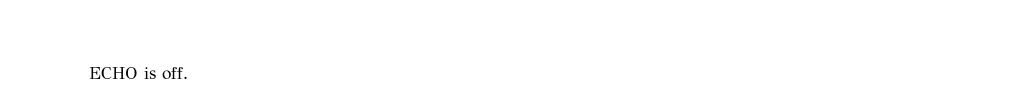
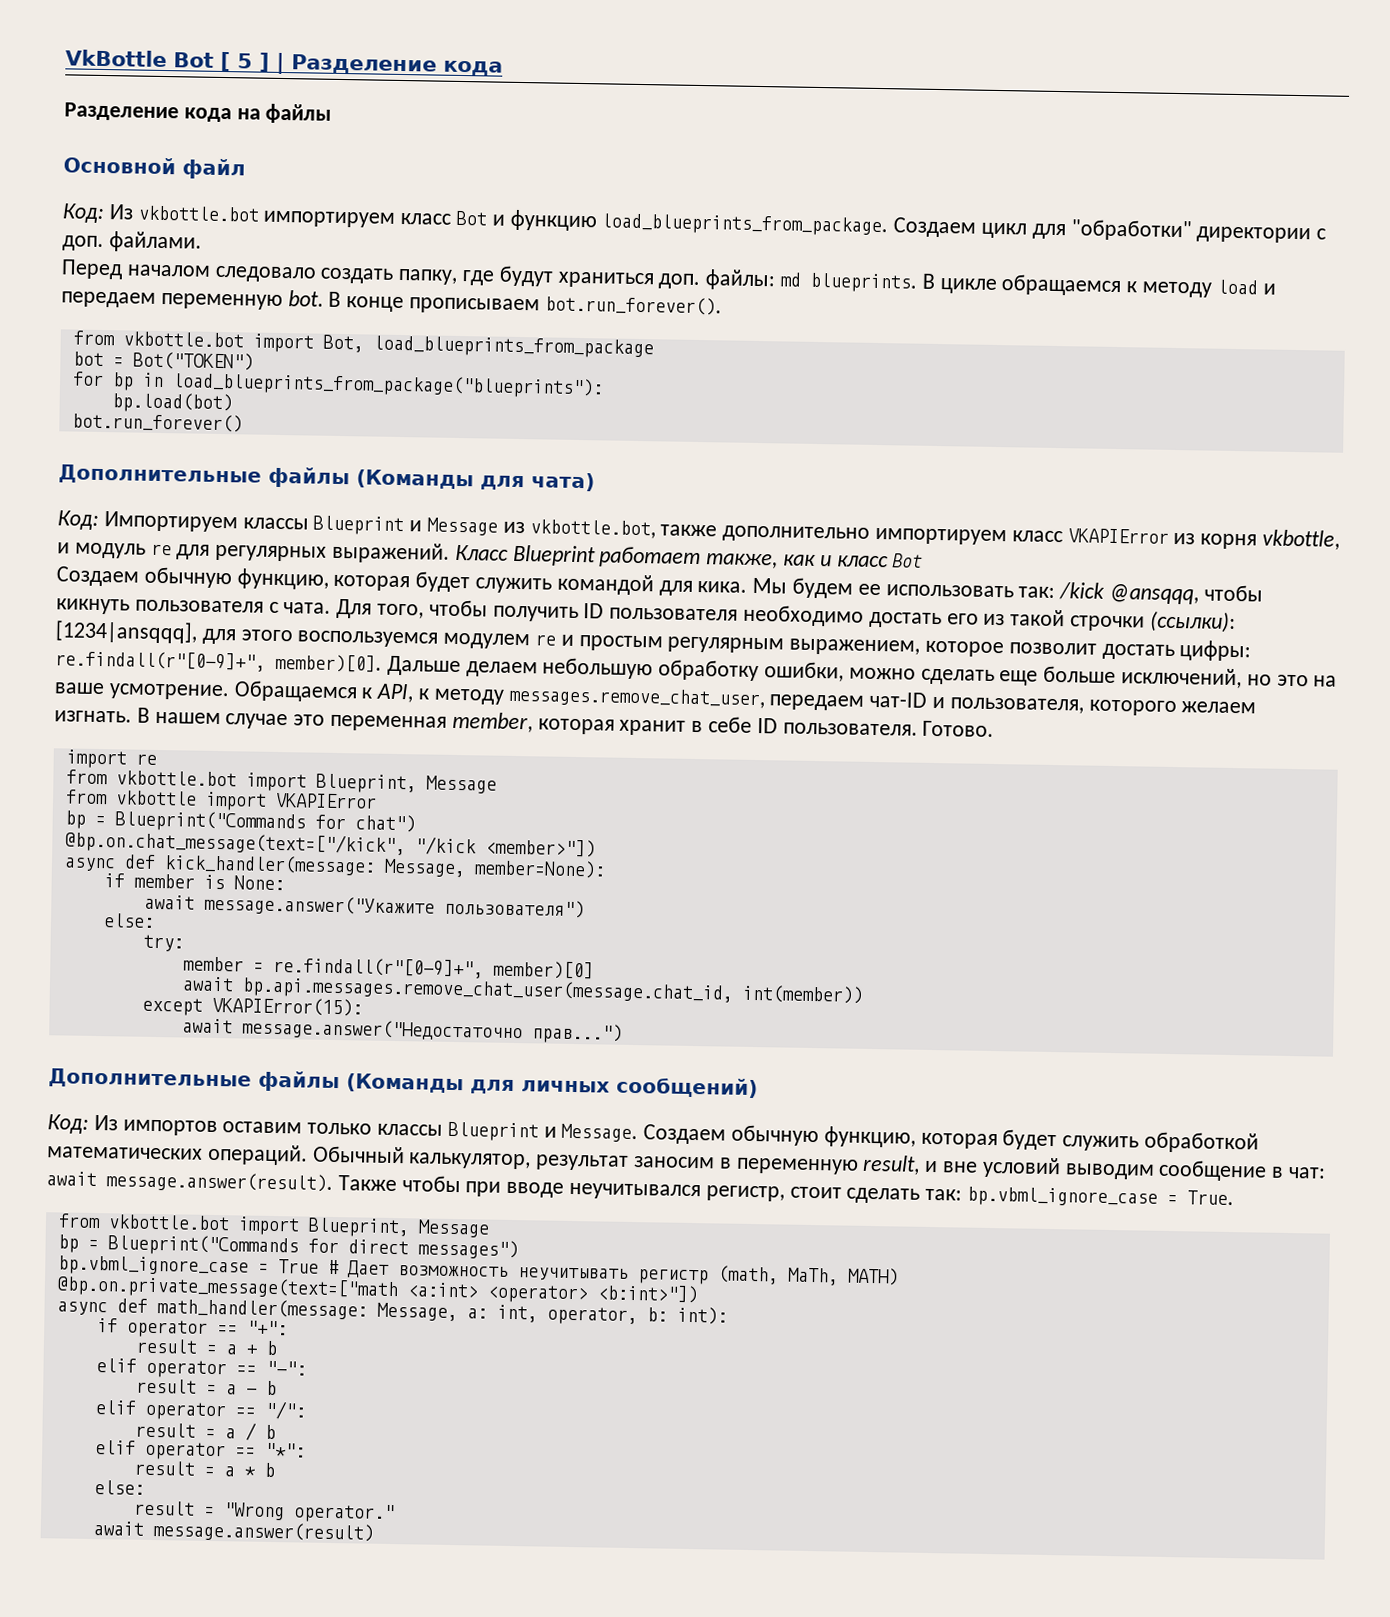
- ECHO is off.
+ VkBottle Bot [ 5 ] | Разделение кода
+ Разделение кода на файлы
+ Основной файл
+ Код: Из vkbottle.bot импортируем класс Bot и функцию load_blueprints_from_package. Создаем цикл для "обработки" директории с доп. файлами.
+ Перед началом следовало создать папку, где будут храниться доп. файлы: md blueprints. В цикле обращаемся к методу load и передаем переменную bot. В конце прописываем bot.run_forever().
+ from vkbottle.bot import Bot, load_blueprints_from_package
+ bot = Bot("TOKEN")
+ for bp in load_blueprints_from_package("blueprints"):
+ bp.load(bot)
+ bot.run_forever()
+ Дополнительные файлы (Команды для чата)
+ Код: Импортируем классы Blueprint и Message из vkbottle.bot, также дополнительно импортируем класс VKAPIError из корня vkbottle, и модуль re для регулярных выражений. Класс Blueprint работает также, как и класс Bot
+ Создаем обычную функцию, которая будет служить командой для кика. Мы будем ее использовать так: /kick @ansqqq, чтобы кикнуть пользователя с чата. Для того, чтобы получить ID пользователя необходимо достать его из такой строчки (ссылки): [1234|ansqqq], для этого воспользуемся модулем re и простым регулярным выражением, которое позволит достать цифры: re.findall(r"[0-9]+", member)[0]. Дальше делаем небольшую обработку ошибки, можно сделать еще больше исключений, но это на ваше усмотрение. Обращаемся к API, к методу messages.remove_chat_user, передаем чат-ID и пользователя, которого желаем изгнать. В нашем случае это переменная member, которая хранит в себе ID пользователя. Готово.
+ import re
+ from vkbottle.bot import Blueprint, Message
+ from vkbottle import VKAPIError
+ bp = Blueprint("Commands for chat")
+ @bp.on.chat_message(text=["/kick", "/kick <member>"])
+ async def kick_handler(message: Message, member=None):
+ if member is None:
+ await message.answer("Укажите пользователя")
+ else:
+ try:
+ member = re.findall(r"[0-9]+", member)[0]
+ await bp.api.messages.remove_chat_user(message.chat_id, int(member))
+ except VKAPIError(15):
+ await message.answer("Недостаточно прав...")
+ Дополнительные файлы (Команды для личных сообщений)
+ Код: Из импортов оставим только классы Blueprint и Message. Создаем обычную функцию, которая будет служить обработкой математических операций. Обычный калькулятор, результат заносим в переменную result, и вне условий выводим сообщение в чат: await message.answer(result). Также чтобы при вводе неучитывался регистр, стоит сделать так: bp.vbml_ignore_case = True.
+ from vkbottle.bot import Blueprint, Message
+ bp = Blueprint("Commands for direct messages")
+ bp.vbml_ignore_case = True # Дает возможность неучитывать регистр (math, MaTh, MATH)
+ @bp.on.private_message(text=["math <a:int> <operator> <b:int>"])
+ async def math_handler(message: Message, a: int, operator, b: int):
+ if operator == "+":
+ result = a + b
+ elif operator == "-":
+ result = a - b
+ elif operator == "/":
+ result = a / b
+ elif operator == "*":
+ result = a * b
+ else:
+ result = "Wrong operator."
+ await message.answer(result)

